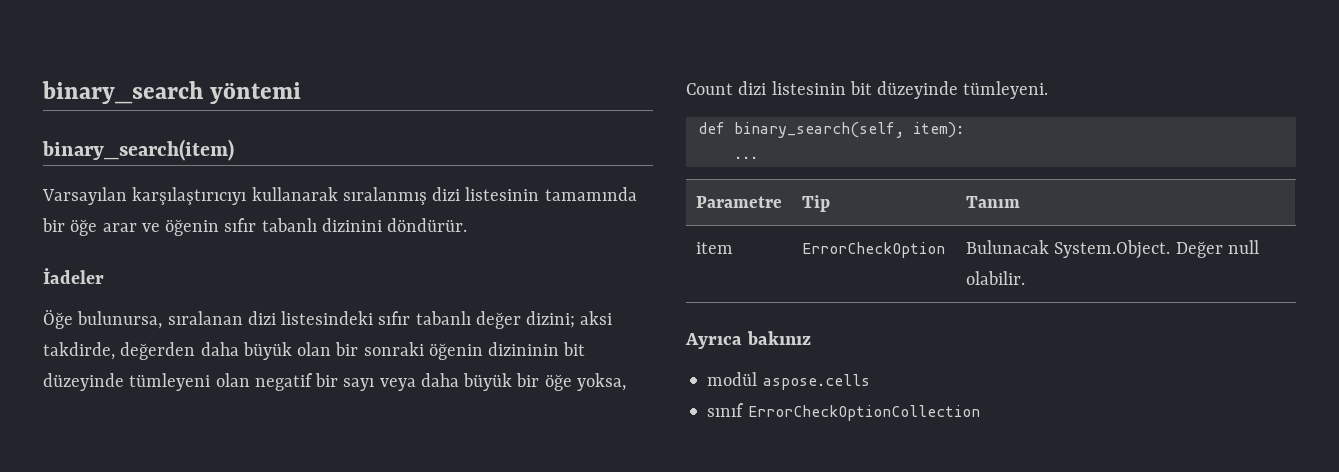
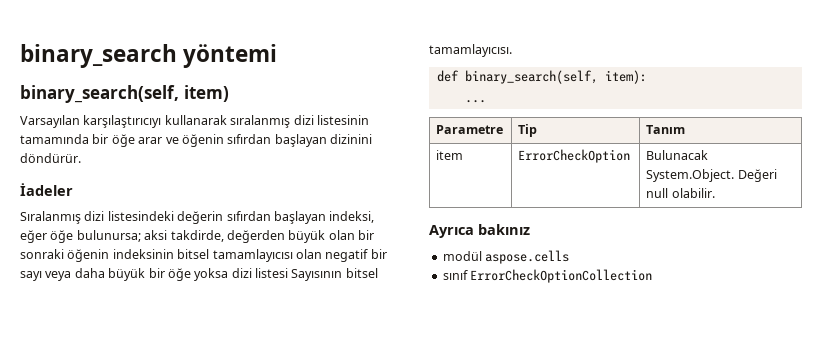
- binary_search(item)
+ binary_search(self, item)
- Varsayılan karşılaştırıcıyı kullanarak sıralanmış dizi listesinin tamamında bir öğe arar ve öğenin sıfır tabanlı dizinini döndürür.
+ Varsayılan karşılaştırıcıyı kullanarak sıralanmış dizi listesinin tamamında bir öğe arar ve öğenin sıfırdan başlayan dizinini döndürür.
- Öğe bulunursa, sıralanan dizi listesindeki sıfır tabanlı değer dizini; aksi takdirde, değerden daha büyük olan bir sonraki öğenin dizininin bit düzeyinde tümleyeni olan negatif bir sayı veya daha büyük bir öğe yoksa, Count dizi listesinin bit düzeyinde tümleyeni.
+ Sıralanmış dizi listesindeki değerin sıfırdan başlayan indeksi, eğer öğe bulunursa; aksi takdirde, değerden büyük olan bir sonraki öğenin indeksinin bitsel tamamlayıcısı olan negatif bir sayı veya daha büyük bir öğe yoksa dizi listesi Sayısının bitsel tamamlayıcısı.
- item | ErrorCheckOption | Bulunacak System.Object. Değer null olabilir.
+ item | ErrorCheckOption | Bulunacak System.Object. Değeri null olabilir.

